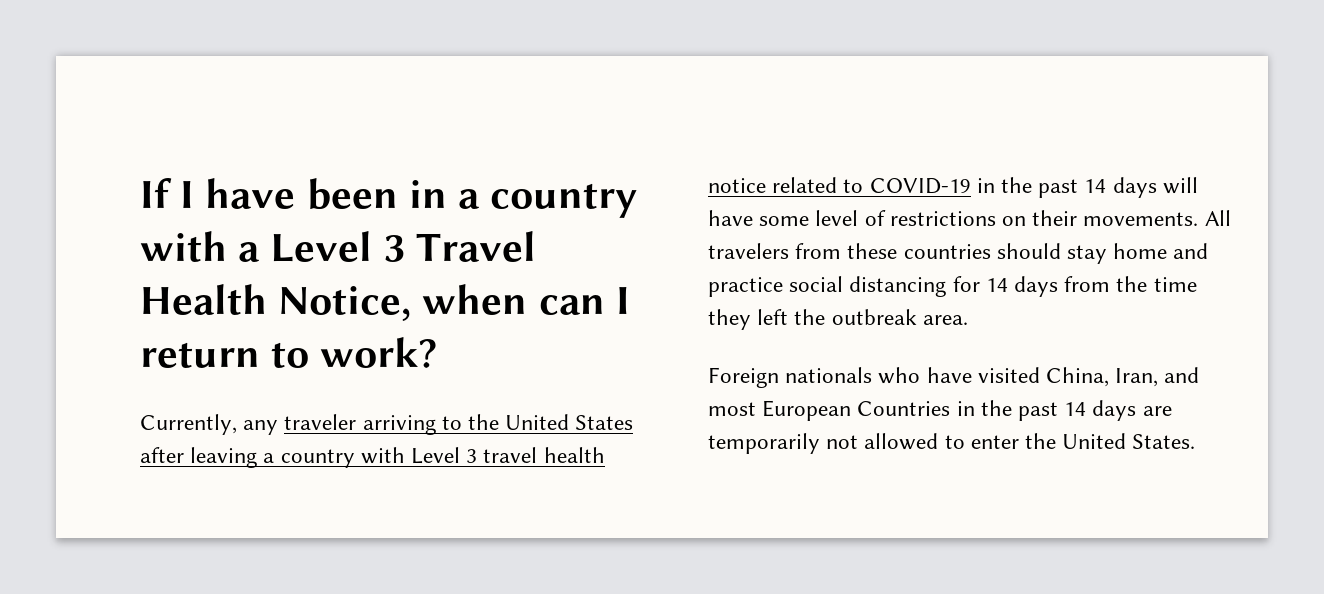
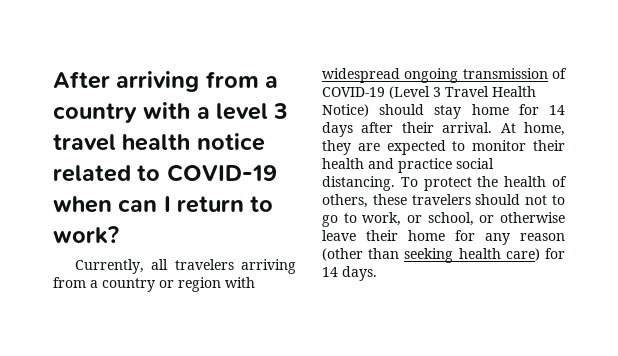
- If I have been in a country with a Level 3 Travel Health Notice, when can I return to work?
+ After arriving from a country with a level 3 travel health notice related to COVID-19 when can I return to work?
- Currently, any traveler arriving to the United States after leaving a country with Level 3 travel health notice related to COVID-19 in the past 14 days will have some level of restrictions on their movements. All travelers from these countries should stay home and practice social distancing for 14 days from the time they left the outbreak area.
- Foreign nationals who have visited China, Iran, and most European Countries in the past 14 days are temporarily not allowed to enter the United States.
+ Currently, all travelers arriving from a country or region with widespread ongoing transmission of COVID-19 (Level 3 Travel Health Notice) should stay home for 14 days after their arrival. At home, they are expected to monitor their health and practice social distancing. To protect the health of others, these travelers should not to go to work, or school, or otherwise leave their home for any reason (other than seeking health care) for 14 days.

